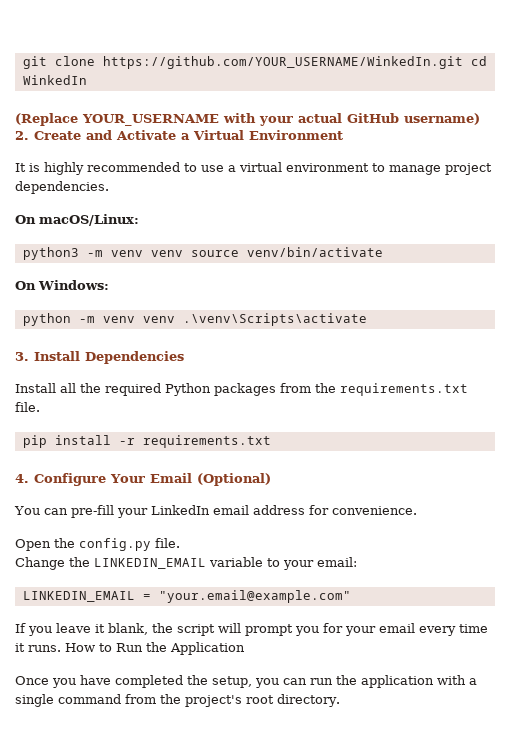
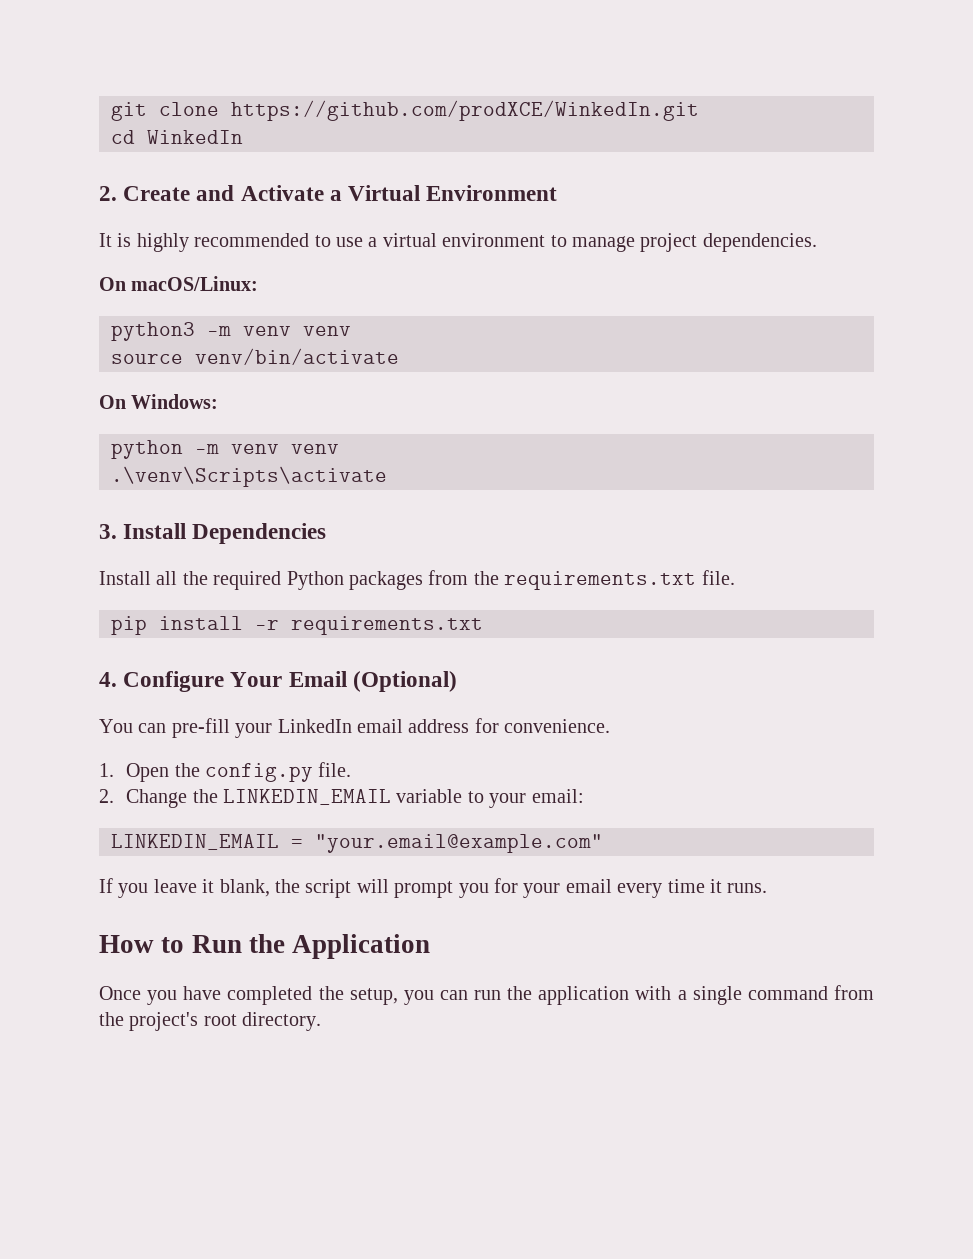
- git clone https://github.com/YOUR_USERNAME/WinkedIn.git cd WinkedIn
+ git clone https://github.com/prodXCE/WinkedIn.git
+ cd WinkedIn
- (Replace YOUR_USERNAME with your actual GitHub username) 2. Create and Activate a Virtual Environment
+ 2. Create and Activate a Virtual Environment
- python3 -m venv venv source venv/bin/activate
+ python3 -m venv venv
+ source venv/bin/activate
- python -m venv venv .\venv\Scripts\activate
+ python -m venv venv
+ .\venv\Scripts\activate
- Open the config.py file.
+ 1. Open the config.py file.
- Change the LINKEDIN_EMAIL variable to your email:
+ 2. Change the LINKEDIN_EMAIL variable to your email:
- If you leave it blank, the script will prompt you for your email every time it runs. How to Run the Application
+ If you leave it blank, the script will prompt you for your email every time it runs.
+ How to Run the Application

